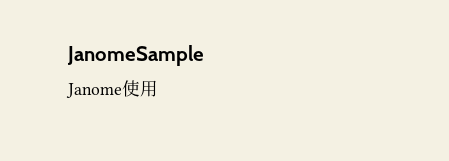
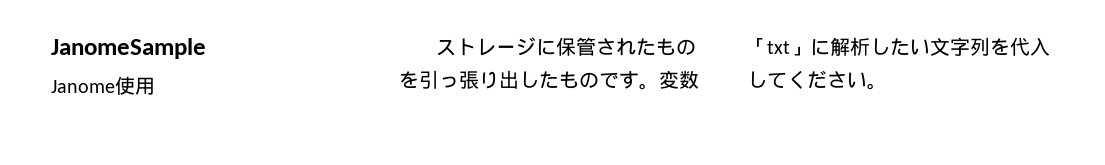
+ ストレージに保管されたものを引っ張り出したものです。変数「txt」に解析したい文字列を代入してください。

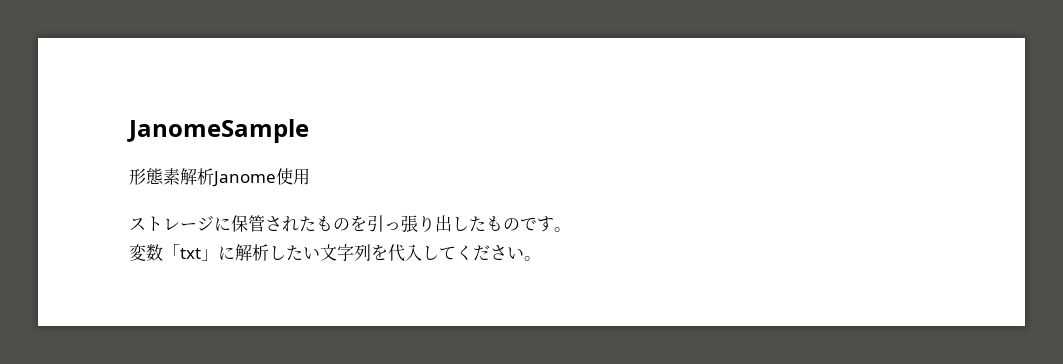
- Janome使用
+ 形態素解析Janome使用
- ストレージに保管されたものを引っ張り出したものです。変数「txt」に解析したい文字列を代入してください。
+ ストレージに保管されたものを引っ張り出したものです。
+ 変数「txt」に解析したい文字列を代入してください。

